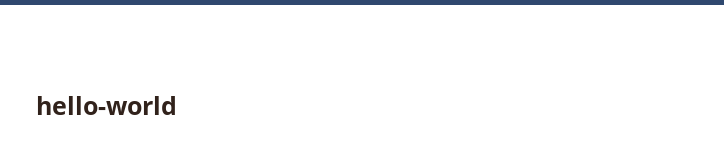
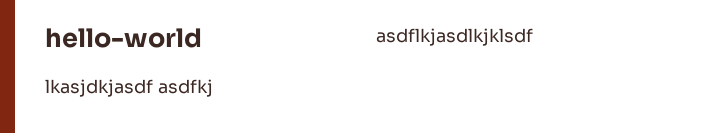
+ lkasjdkjasdf asdfkj asdflkjasdlkjklsdf

